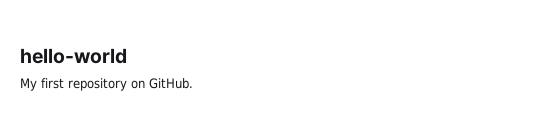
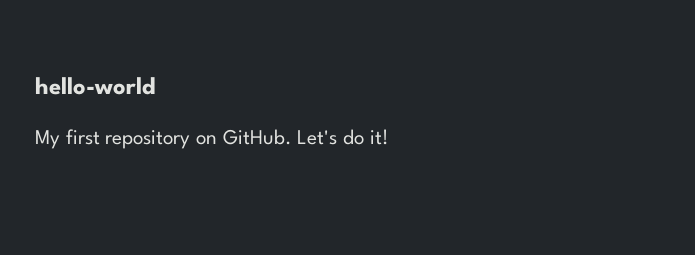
+ Let's do it!

